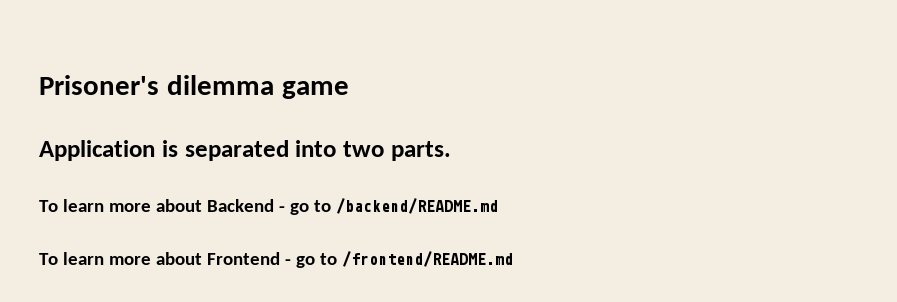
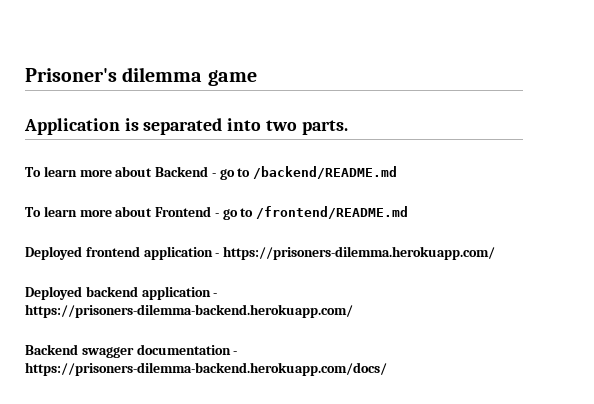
+ Deployed frontend application - https://prisoners-dilemma.herokuapp.com/
+ Deployed backend application - https://prisoners-dilemma-backend.herokuapp.com/
+ Backend swagger documentation - https://prisoners-dilemma-backend.herokuapp.com/docs/

